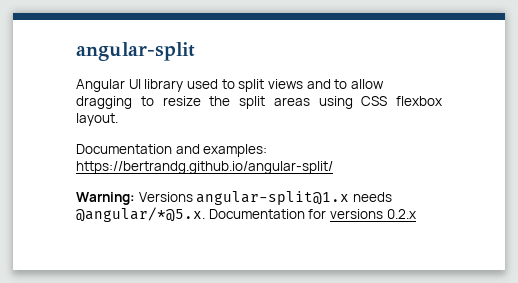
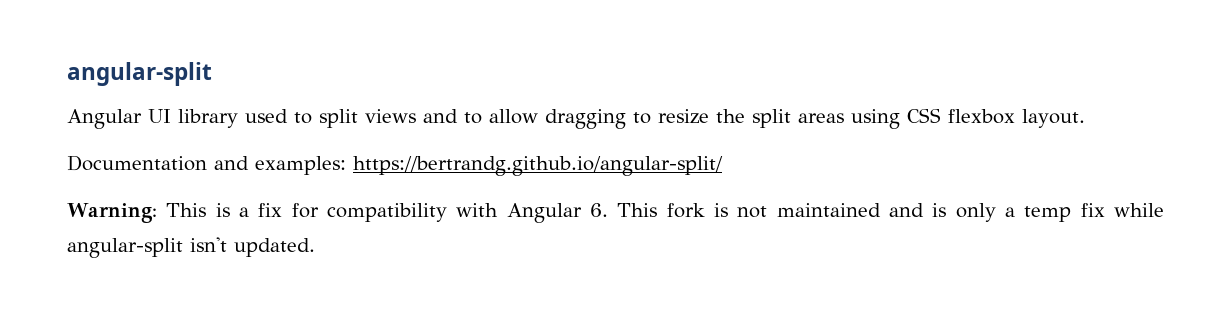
- Warning: Versions angular-split@1.x needs @angular/*@5.x. Documentation for versions 0.2.x
+ Warning: This is a fix for compatibility with Angular 6. This fork is not maintained and is only a temp fix while angular-split isn't updated.

